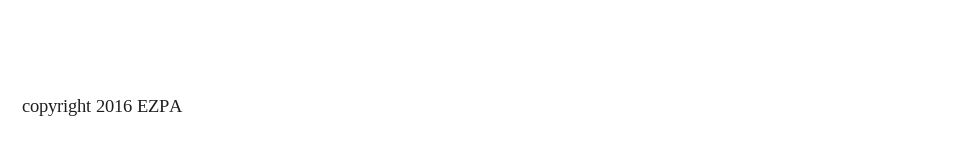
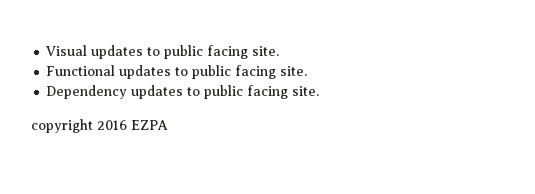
+ Visual updates to public facing site.
+ Functional updates to public facing site.
+ Dependency updates to public facing site.

